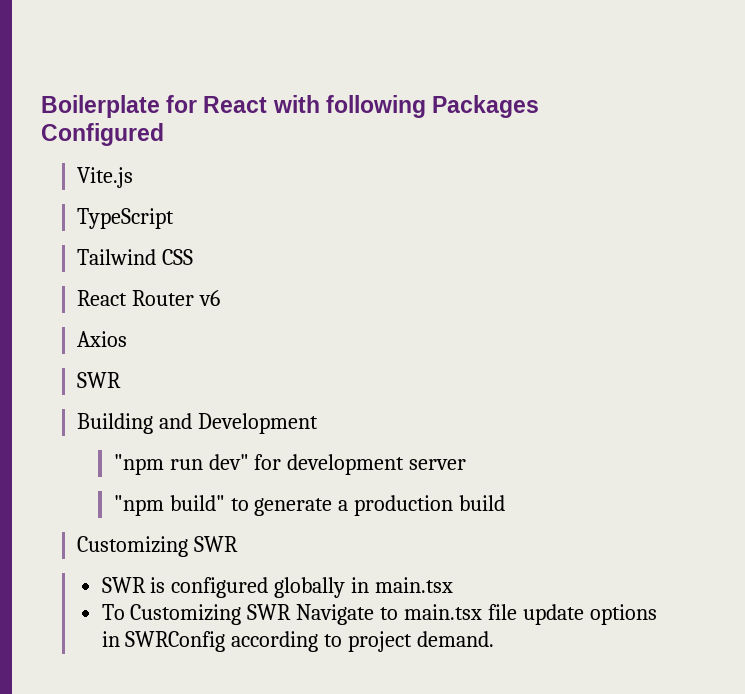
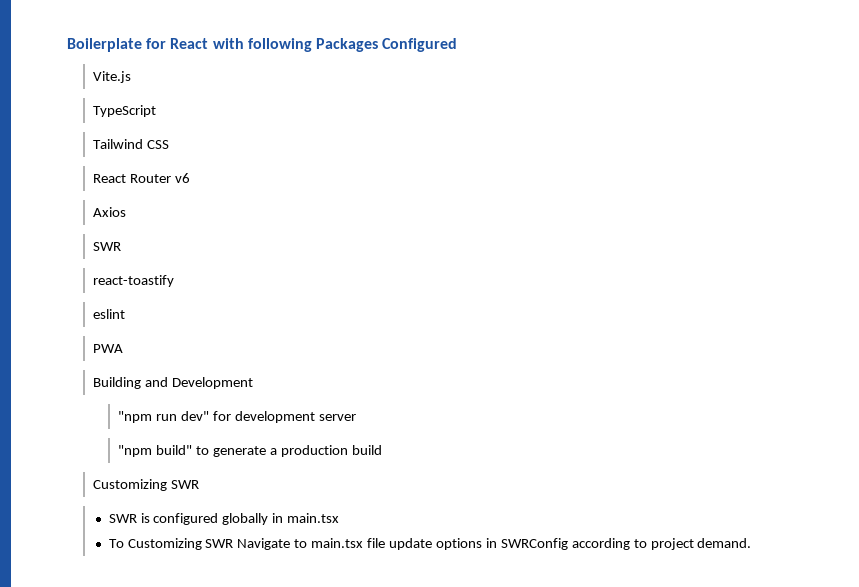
+ react-toastify
+ eslint
+ PWA

